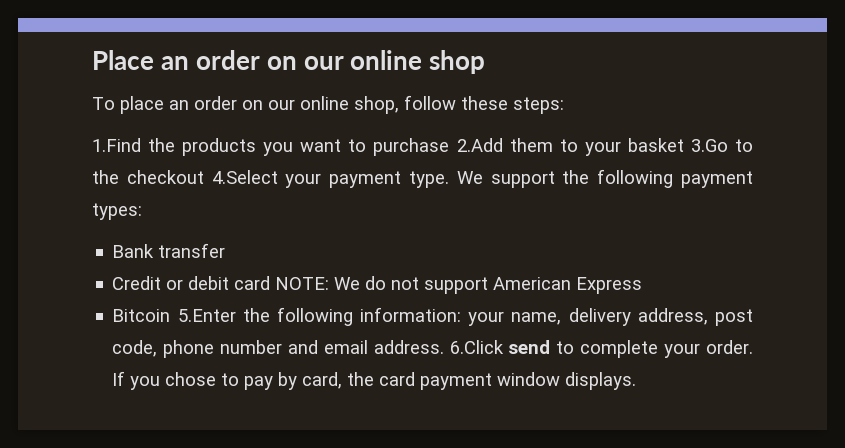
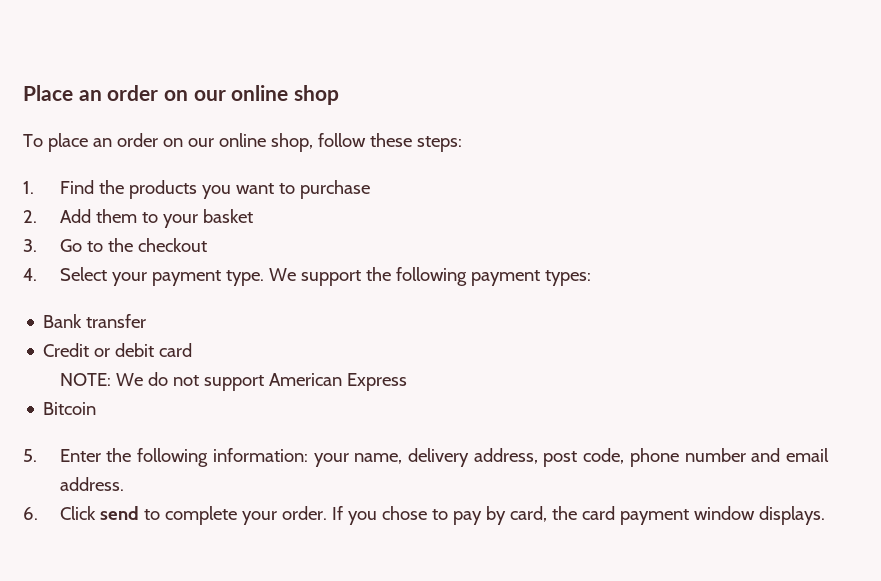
- 1.Find the products you want to purchase 2.Add them to your basket 3.Go to the checkout 4.Select your payment type.
+ 1. Find the products you want to purchase
+ 2. Add them to your basket
+ 3. Go to the checkout
+ 4. Select your payment type.
- Credit or debit card NOTE: We do not support American Express
+ Credit or debit card
+ NOTE: We do not support American Express
- Bitcoin 5.Enter the following information: your name, delivery address, post code, phone number and email address. 6.Click send to complete your order.
+ Bitcoin
+ 5. Enter the following information: your name, delivery address, post code, phone number and email address.
+ 6. Click send to complete your order.

